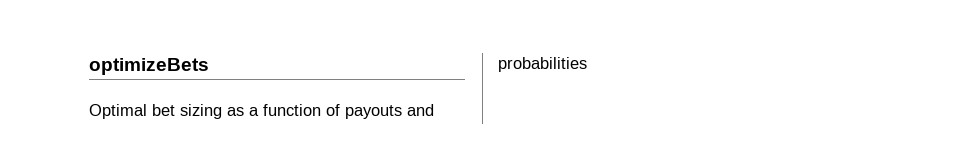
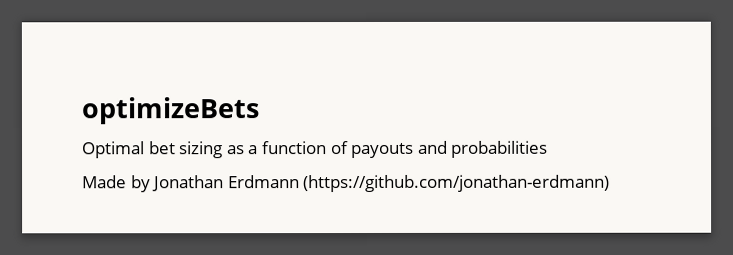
+ Made by Jonathan Erdmann (https://github.com/jonathan-erdmann)

